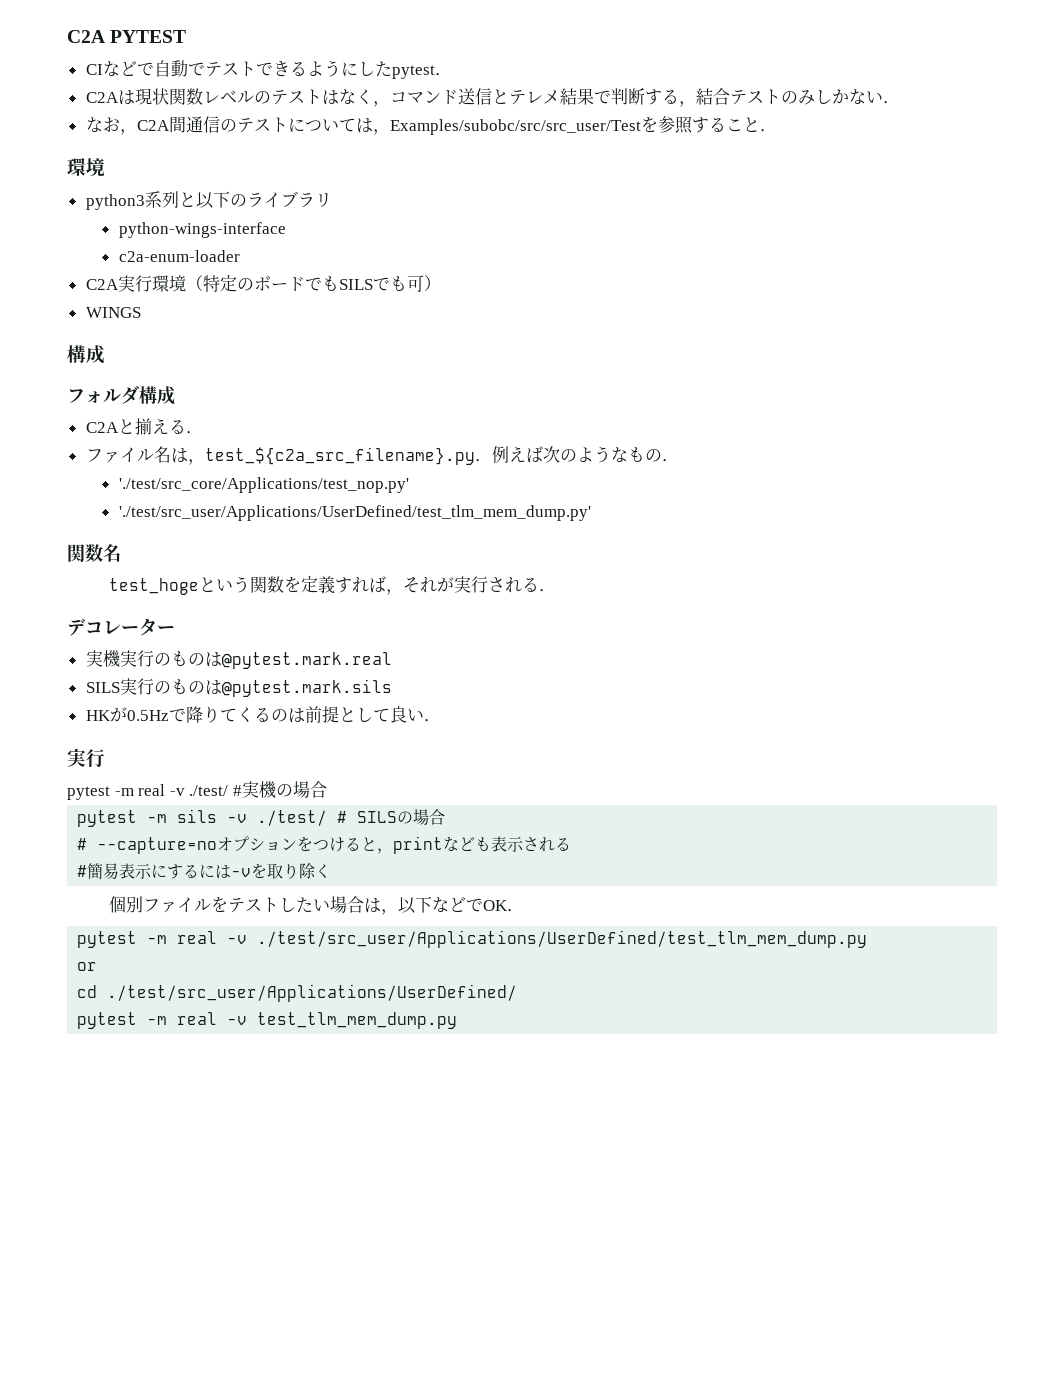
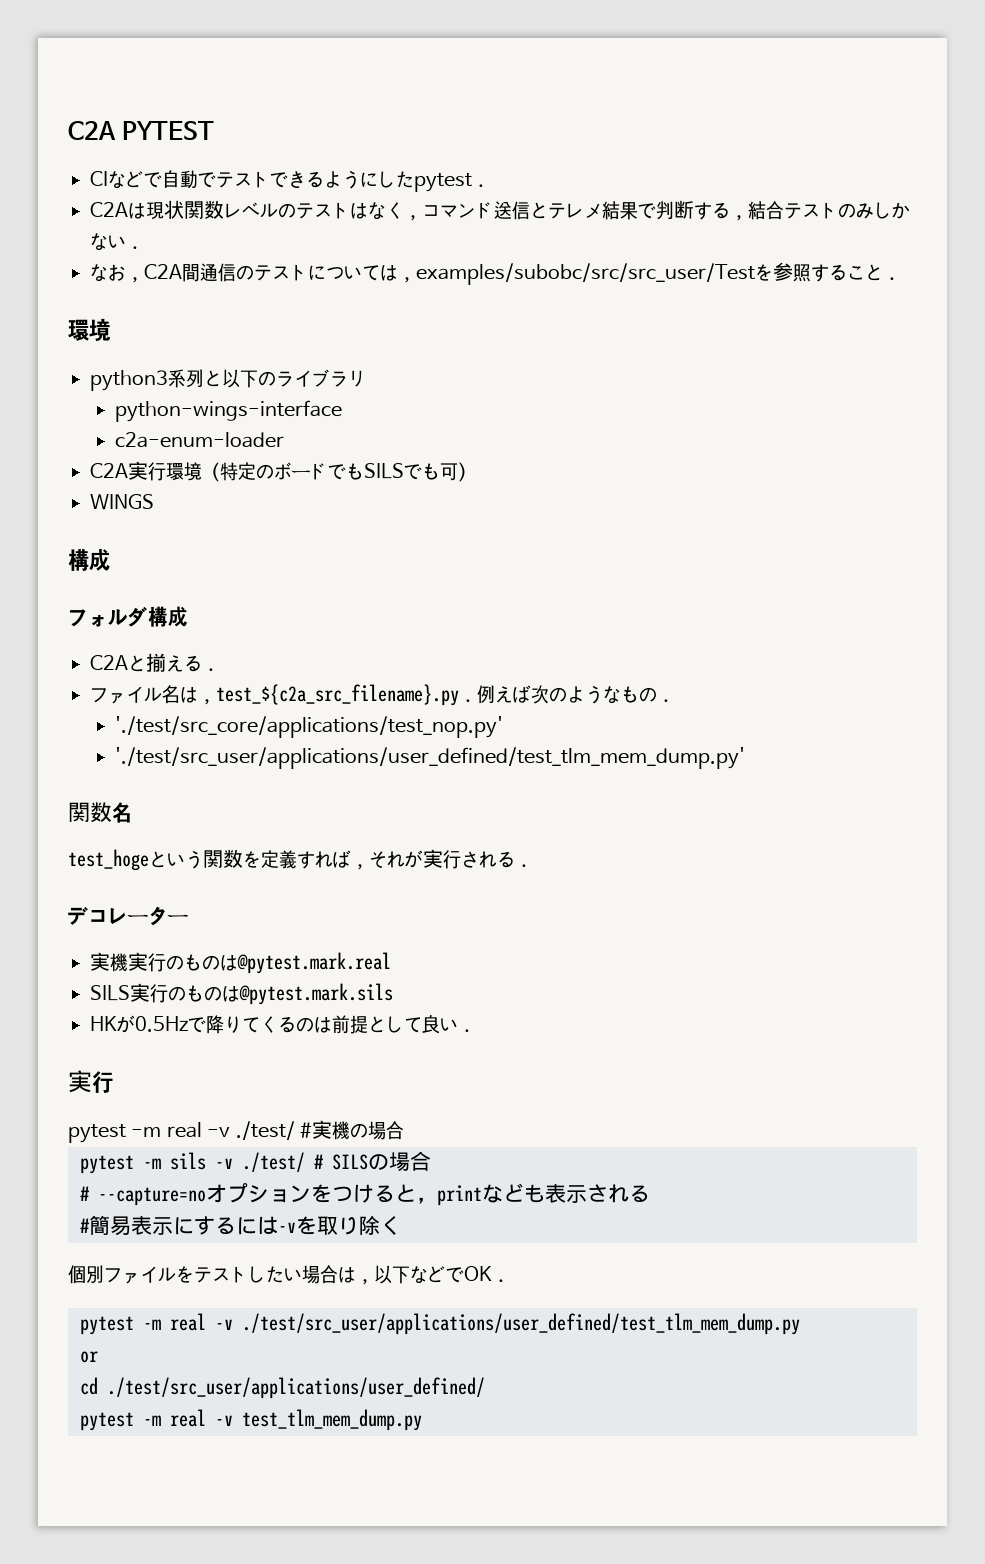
- なお，C2A間通信のテストについては，Examples/subobc/src/src_user/Testを参照すること．
+ なお，C2A間通信のテストについては，examples/subobc/src/src_user/Testを参照すること．
- './test/src_core/Applications/test_nop.py'
- './test/src_user/Applications/UserDefined/test_tlm_mem_dump.py'
+ './test/src_core/applications/test_nop.py'
+ './test/src_user/applications/user_defined/test_tlm_mem_dump.py'
- pytest -m real -v ./test/src_user/Applications/UserDefined/test_tlm_mem_dump.py
+ pytest -m real -v ./test/src_user/applications/user_defined/test_tlm_mem_dump.py
- cd ./test/src_user/Applications/UserDefined/
+ cd ./test/src_user/applications/user_defined/

